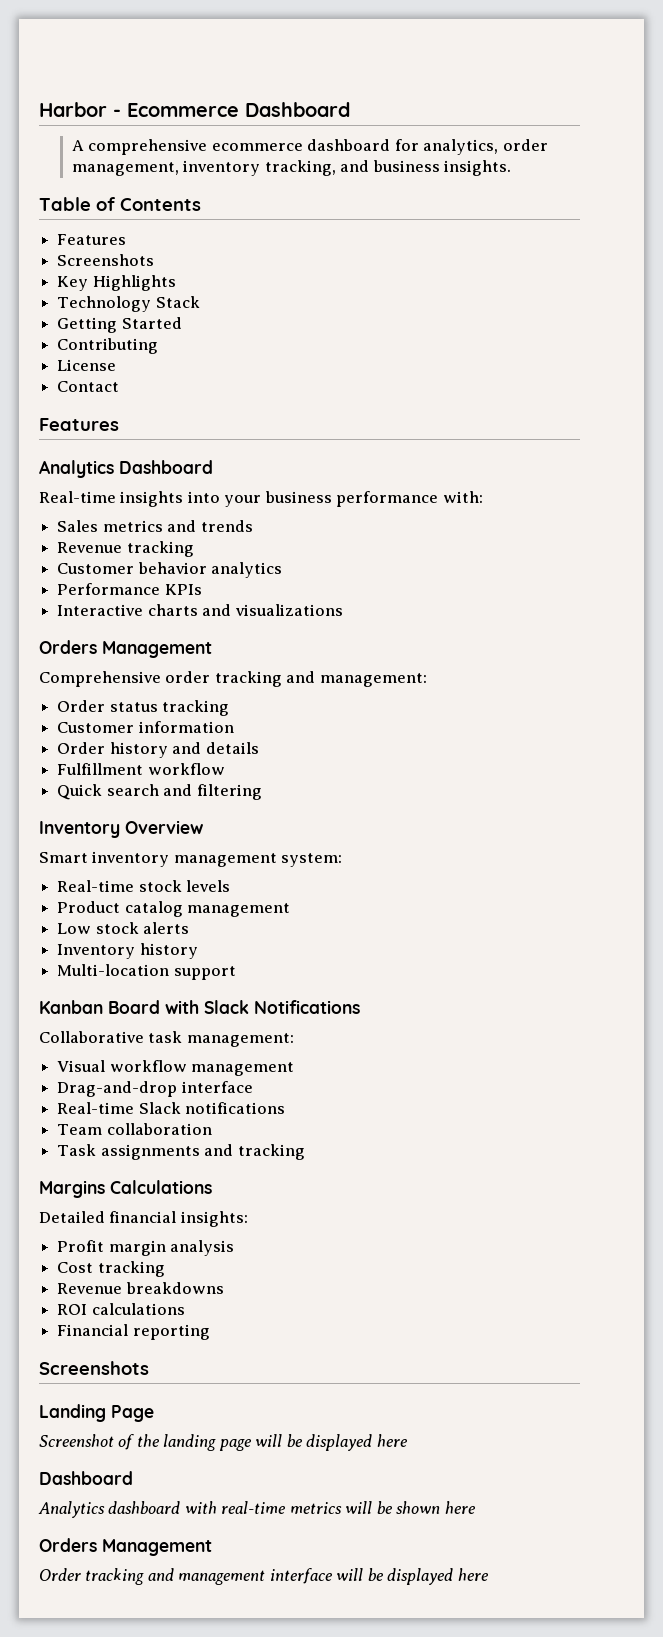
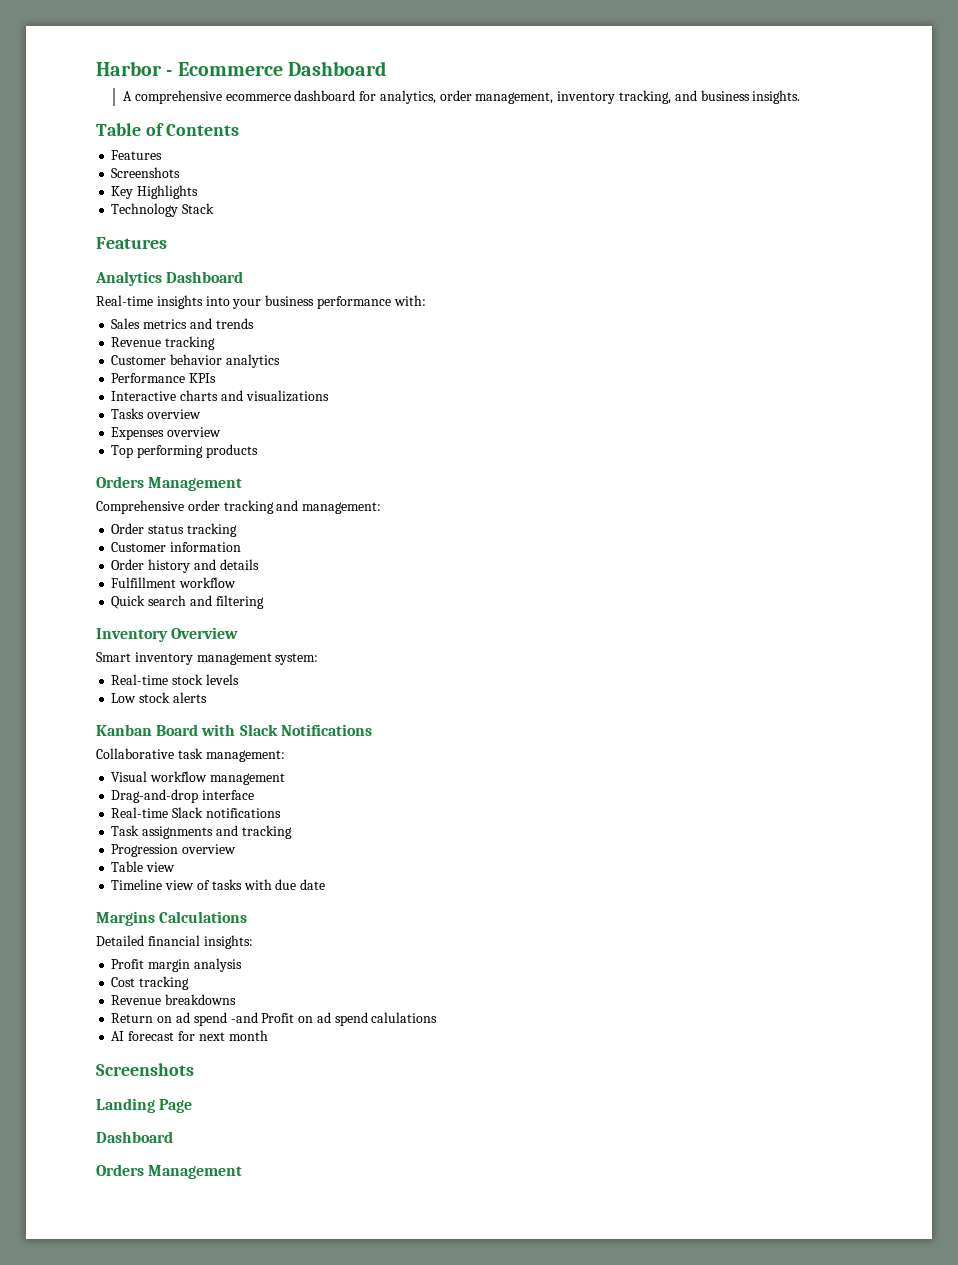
- Getting Started
- Contributing
- License
- Contact
+ Tasks overview
+ Expenses overview
+ Top performing products
- Product catalog management
- Inventory history
- Multi-location support
- Team collaboration
+ Progression overview
+ Table view
+ Timeline view of tasks with due date
- ROI calculations
- Financial reporting
+ Return on ad spend -and Profit on ad spend calulations
+ AI forecast for next month
  Screenshots
  Landing Page
- Screenshot of the landing page will be displayed here
  Dashboard
- Analytics dashboard with real-time metrics will be shown here
  Orders Management
- Order tracking and management interface will be displayed here

